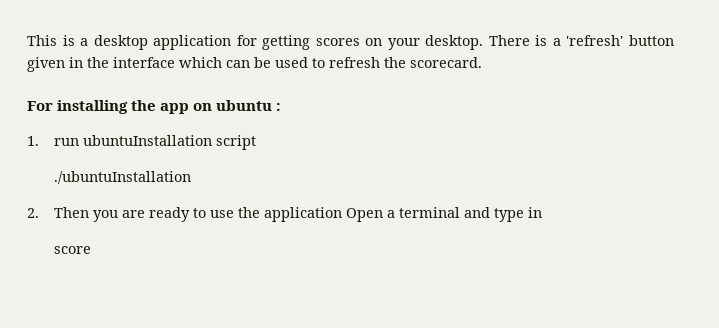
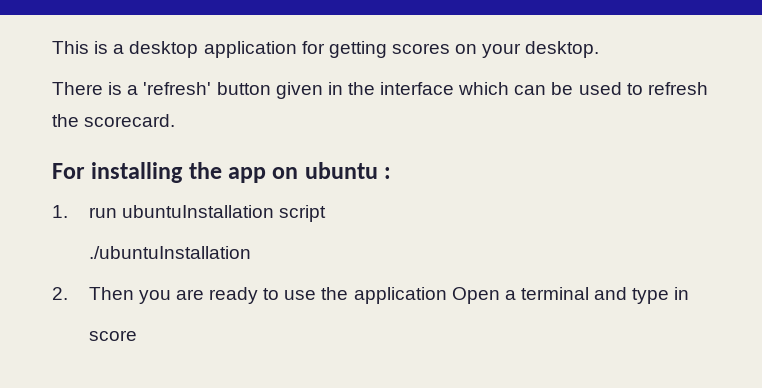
- This is a desktop application for getting scores on your desktop. There is a 'refresh' button given in the interface which can be used to refresh the scorecard.
+ This is a desktop application for getting scores on your desktop.
+ There is a 'refresh' button given in the interface which can be used to refresh the scorecard.

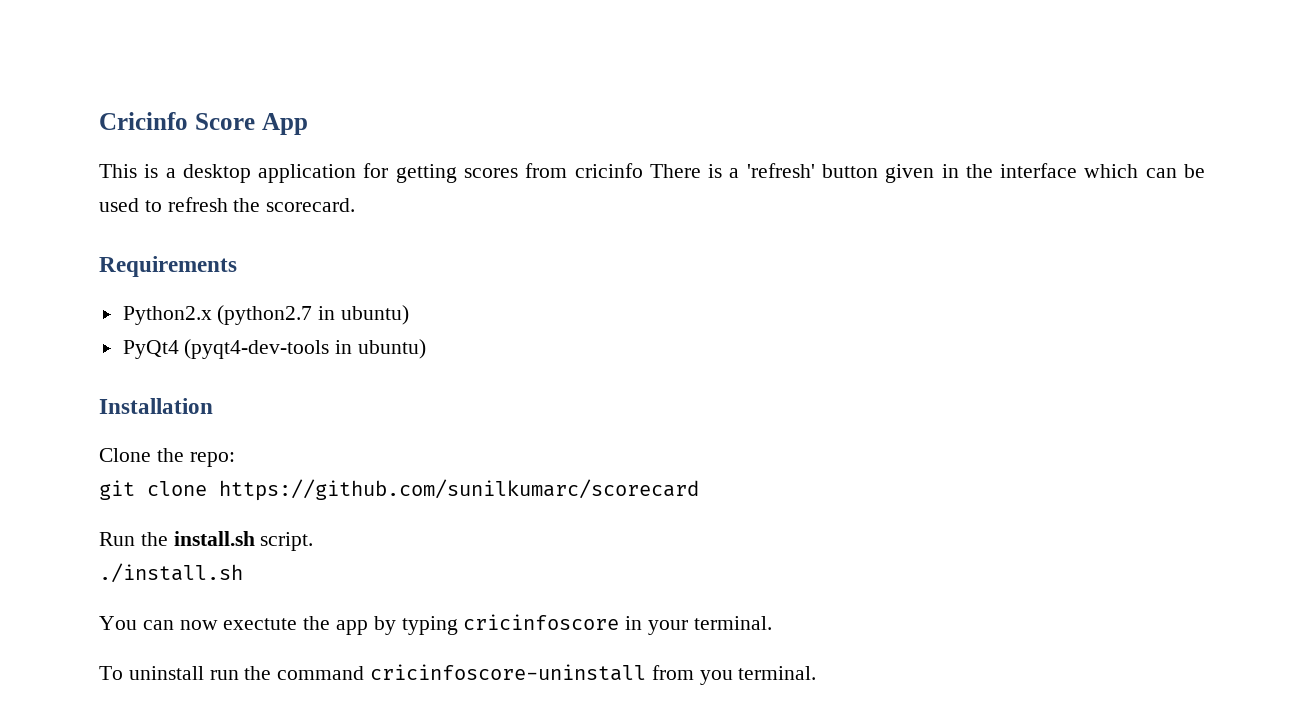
+ Cricinfo Score App
- This is a desktop application for getting scores on your desktop.
- There is a 'refresh' button given in the interface which can be used to refresh the scorecard.
+ This is a desktop application for getting scores from cricinfo There is a 'refresh' button given in the interface which can be used to refresh the scorecard.
- For installing the app on ubuntu :
- 1. run ubuntuInstallation script
- ./ubuntuInstallation
- 2. Then you are ready to use the application Open a terminal and type in
- score
+ Requirements
+ Python2.x (python2.7 in ubuntu)
+ PyQt4 (pyqt4-dev-tools in ubuntu)
+ Installation
+ Clone the repo:
+ git clone https://github.com/sunilkumarc/scorecard
+ Run the install.sh script.
+ ./install.sh
+ You can now exectute the app by typing cricinfoscore in your terminal.
+ To uninstall run the command cricinfoscore-uninstall from you terminal.

